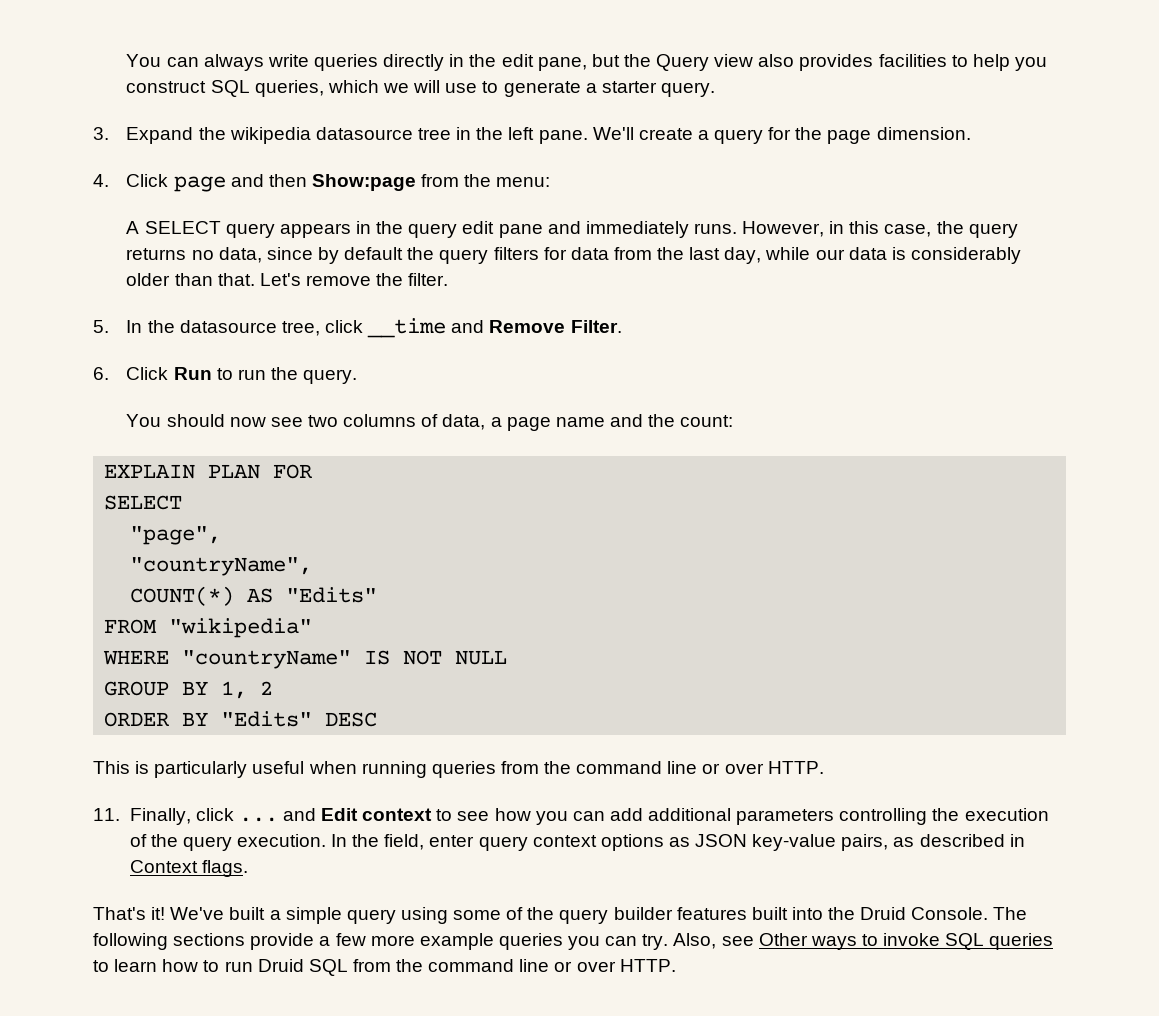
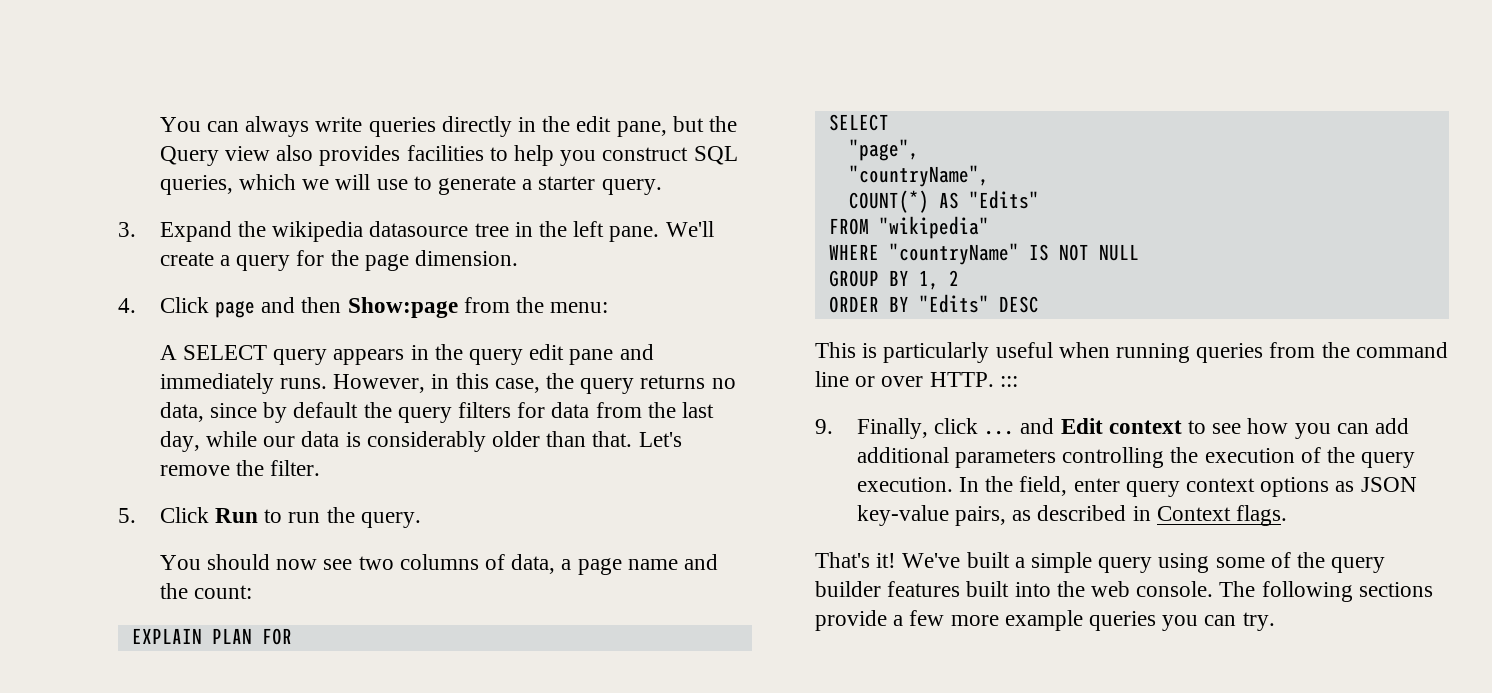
- 5. In the datasource tree, click __time and Remove Filter.
- 6. Click Run to run the query.
+ 5. Click Run to run the query.
- This is particularly useful when running queries from the command line or over HTTP.
- 11. Finally, click ... and Edit context to see how you can add additional parameters controlling the execution of the query execution.
+ This is particularly useful when running queries from the command line or over HTTP. :::
+ 9. Finally, click ... and Edit context to see how you can add additional parameters controlling the execution of the query execution.
- We've built a simple query using some of the query builder features built into the Druid Console.
+ We've built a simple query using some of the query builder features built into the web console.
- Also, see Other ways to invoke SQL queries to learn how to run Druid SQL from the command line or over HTTP.

